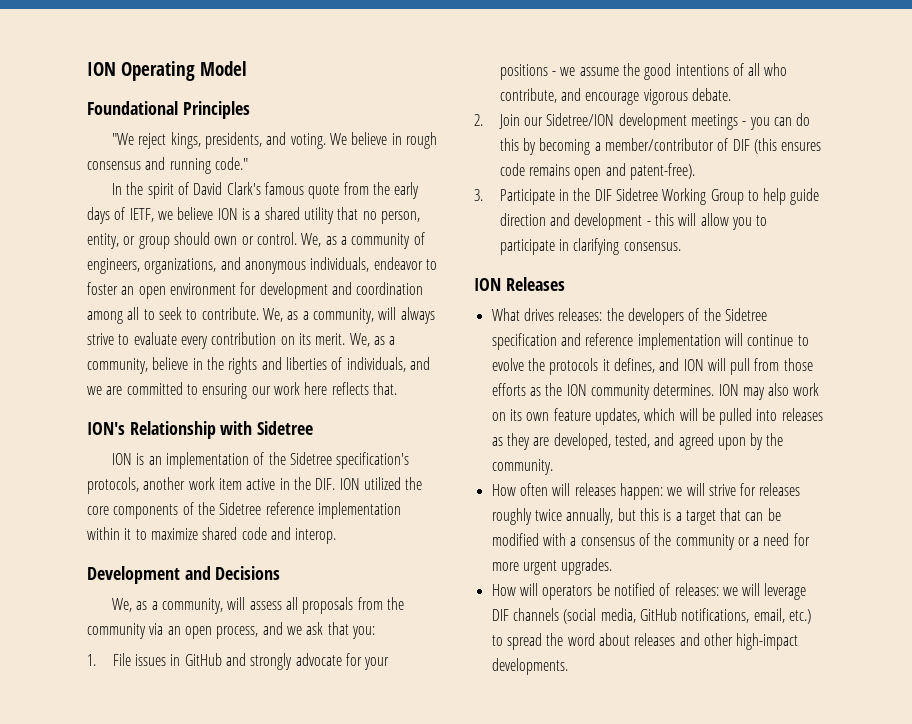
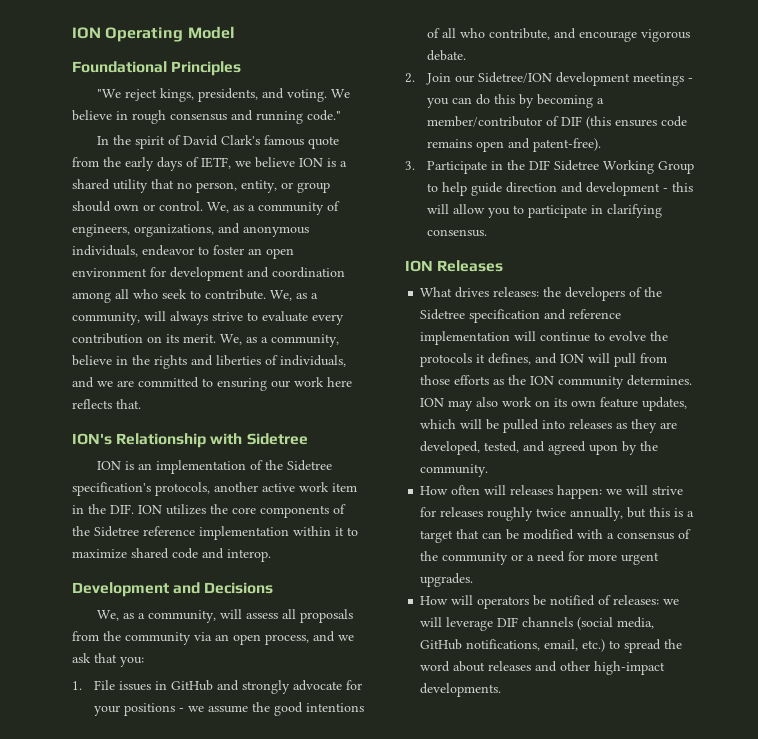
- We, as a community of engineers, organizations, and anonymous individuals, endeavor to foster an open environment for development and coordination among all to seek to contribute.
+ We, as a community of engineers, organizations, and anonymous individuals, endeavor to foster an open environment for development and coordination among all who seek to contribute.
- ION is an implementation of the Sidetree specification's protocols, another work item active in the DIF. ION utilized the core components of the Sidetree reference implementation within it to maximize shared code and interop.
+ ION is an implementation of the Sidetree specification's protocols, another active work item in the DIF. ION utilizes the core components of the Sidetree reference implementation within it to maximize shared code and interop.

